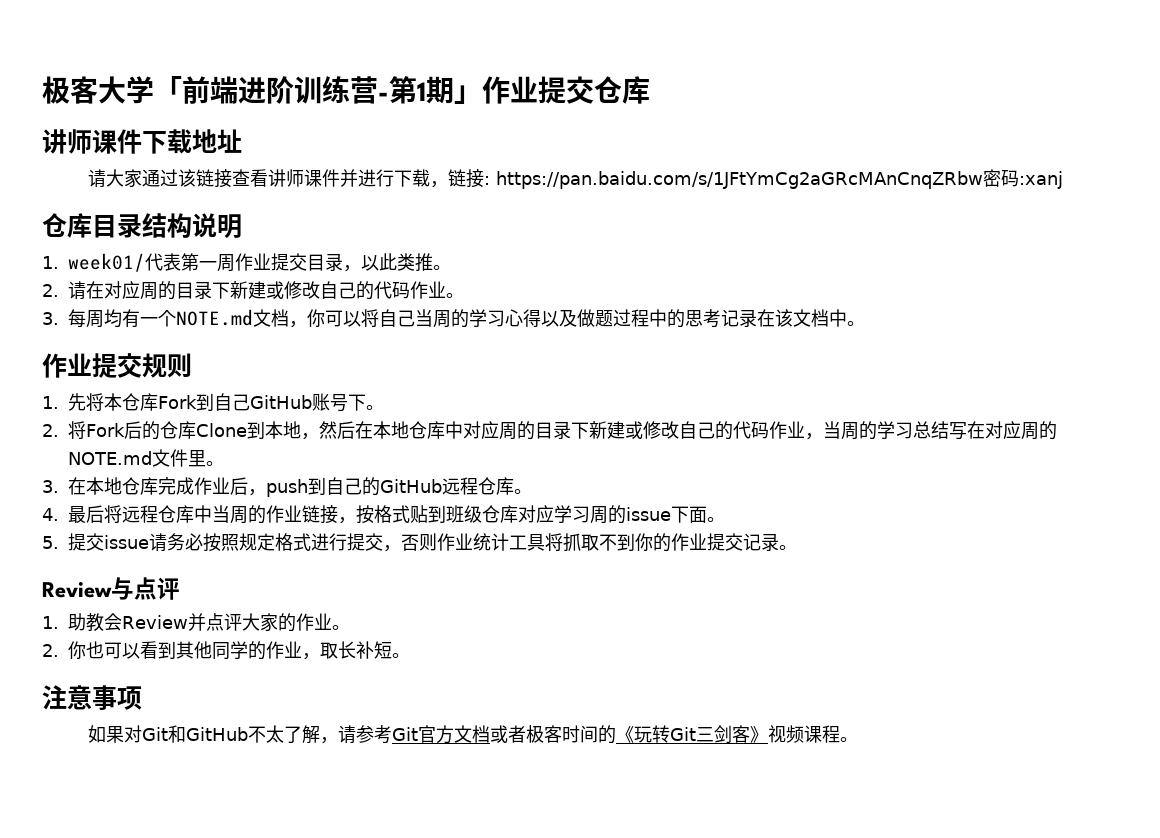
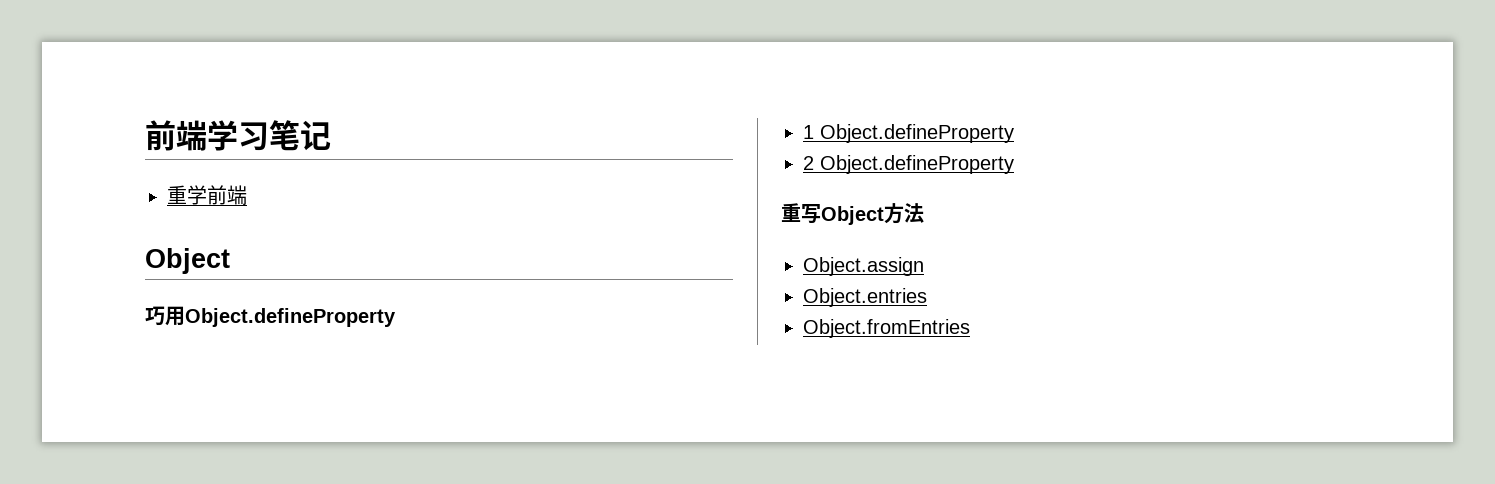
- 极客大学「前端进阶训练营-第1期」作业提交仓库
- 讲师课件下载地址
- 请大家通过该链接查看讲师课件并进行下载，链接: https://pan.baidu.com/s/1JFtYmCg2aGRcMAnCnqZRbw密码:xanj
- 仓库目录结构说明
- 1. week01/代表第一周作业提交目录，以此类推。
- 2.请在对应周的目录下新建或修改自己的代码作业。
- 3.每周均有一个NOTE.md文档，你可以将自己当周的学习心得以及做题过程中的思考记录在该文档中。
- 作业提交规则
- 1.先将本仓库Fork到自己GitHub账号下。
- 2.将Fork后的仓库Clone到本地，然后在本地仓库中对应周的目录下新建或修改自己的代码作业，当周的学习总结写在对应周的NOTE.md文件里。
- 3.在本地仓库完成作业后，push到自己的GitHub远程仓库。
- 4.最后将远程仓库中当周的作业链接，按格式贴到班级仓库对应学习周的issue下面。
- 5.提交issue请务必按照规定格式进行提交，否则作业统计工具将抓取不到你的作业提交记录。
- Review与点评
- 1.助教会Review并点评大家的作业。
- 2.你也可以看到其他同学的作业，取长补短。
- 注意事项
- 如果对Git和GitHub不太了解，请参考Git官方文档或者极客时间的《玩转Git三剑客》视频课程。
+ 前端学习笔记
+ 重学前端
+ Object
+ 巧用Object.defineProperty
+ 1 Object.defineProperty
+ 2 Object.defineProperty
+ 重写Object方法
+ Object.assign
+ Object.entries
+ Object.fromEntries

